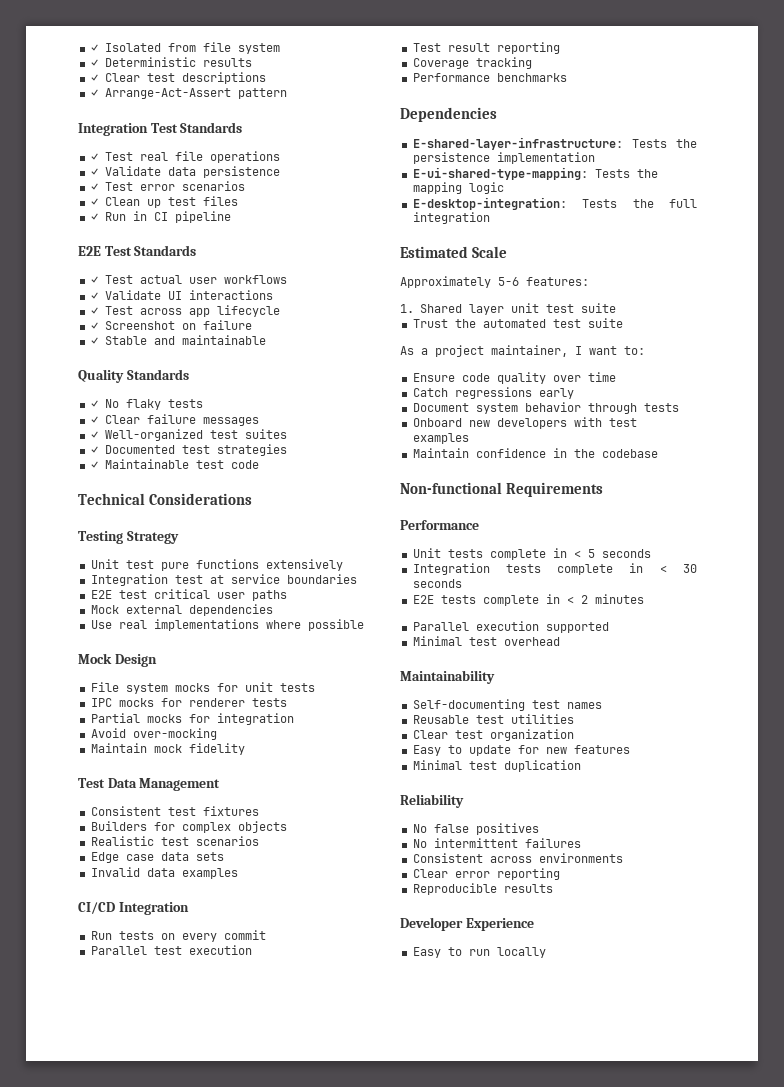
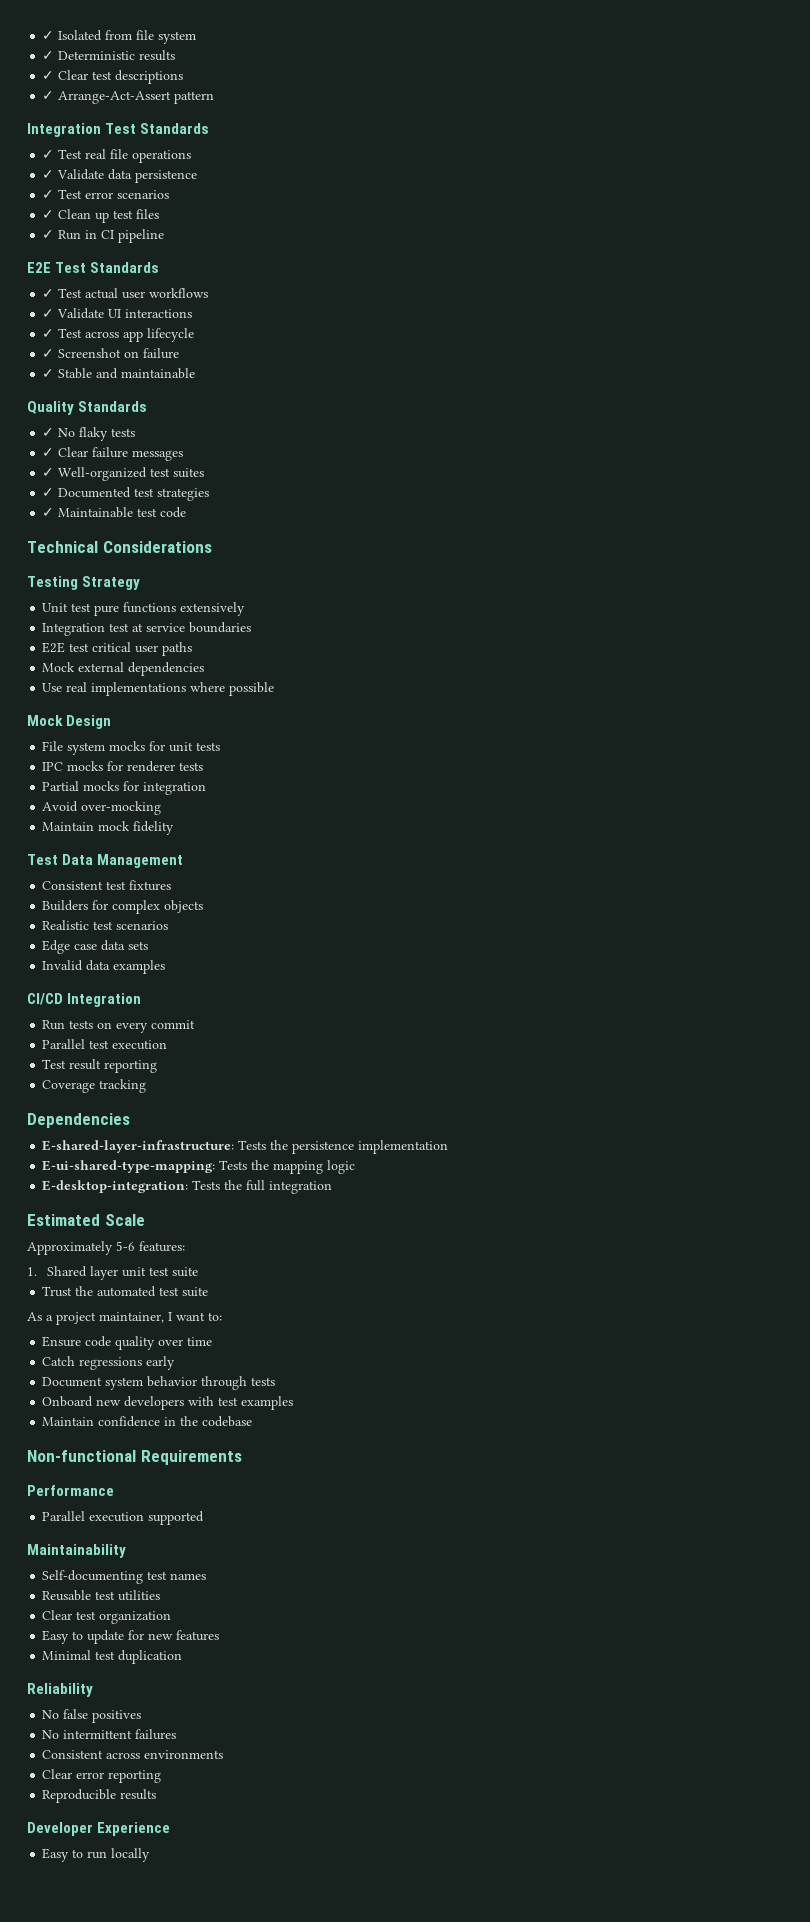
- Performance benchmarks
- Unit tests complete in < 5 seconds
- Integration tests complete in < 30 seconds
- E2E tests complete in < 2 minutes
- Minimal test overhead

